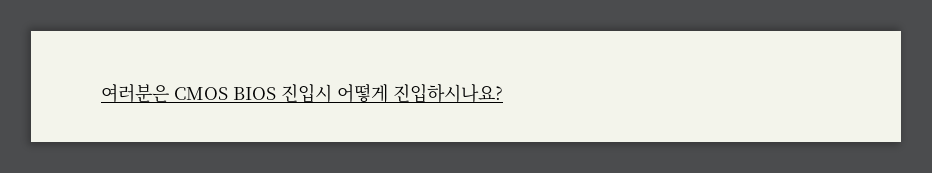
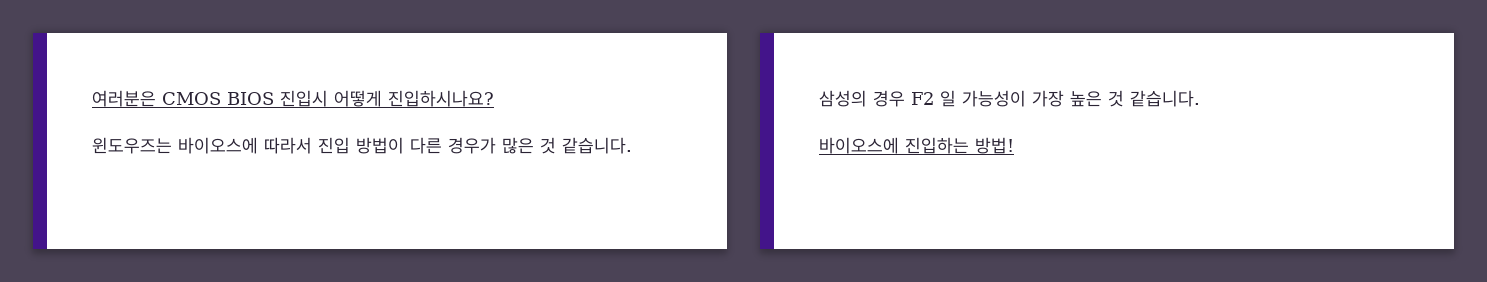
+ 윈도우즈는 바이오스에 따라서 진입 방법이 다른 경우가 많은 것 같습니다. 삼성의 경우 F2 일 가능성이 가장 높은 것 같습니다.
+ 바이오스에 진입하는 방법!

